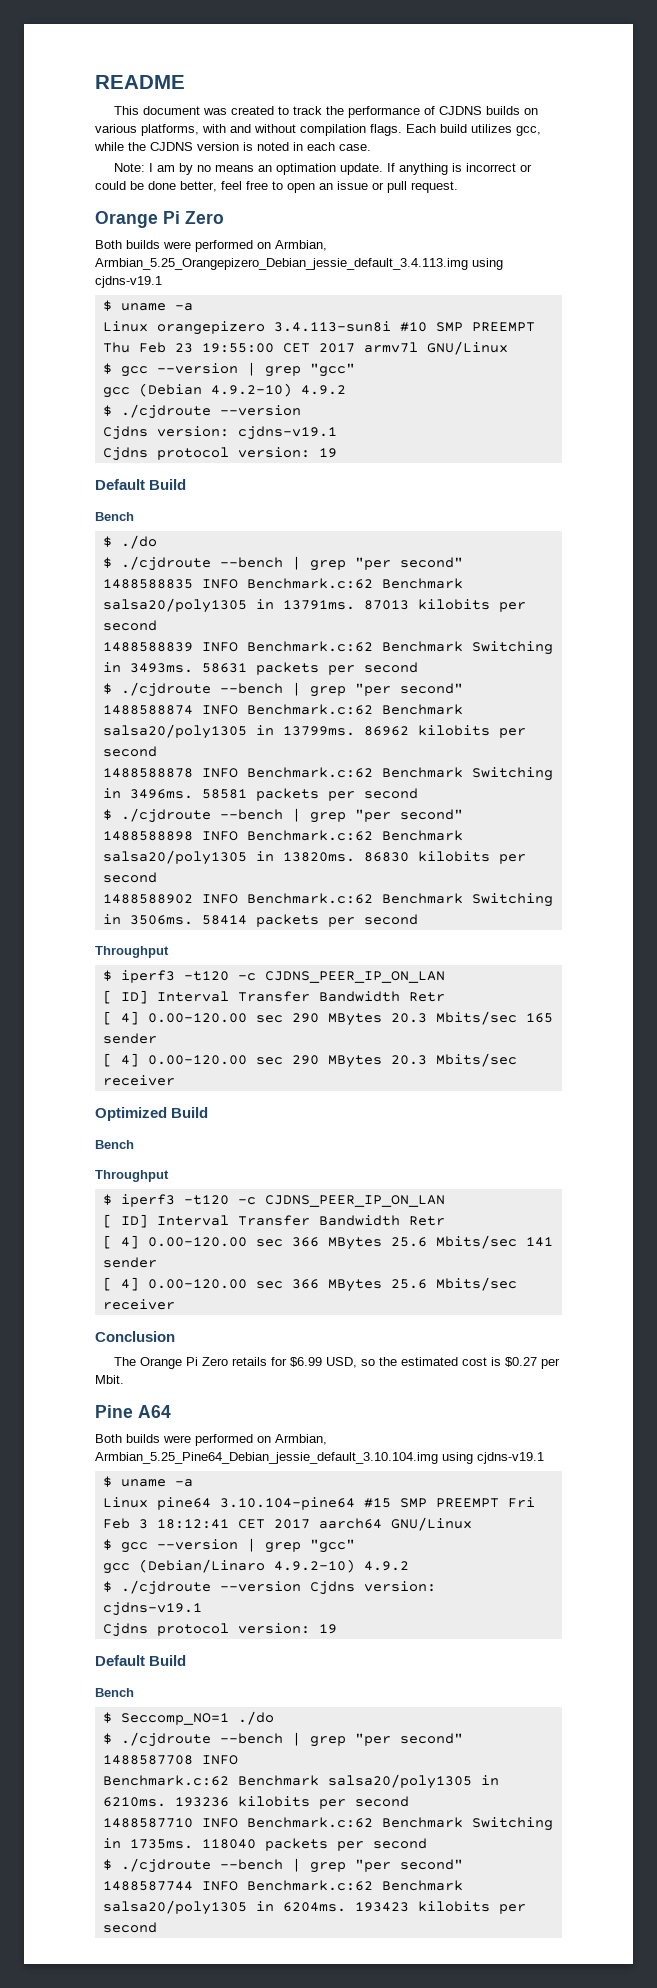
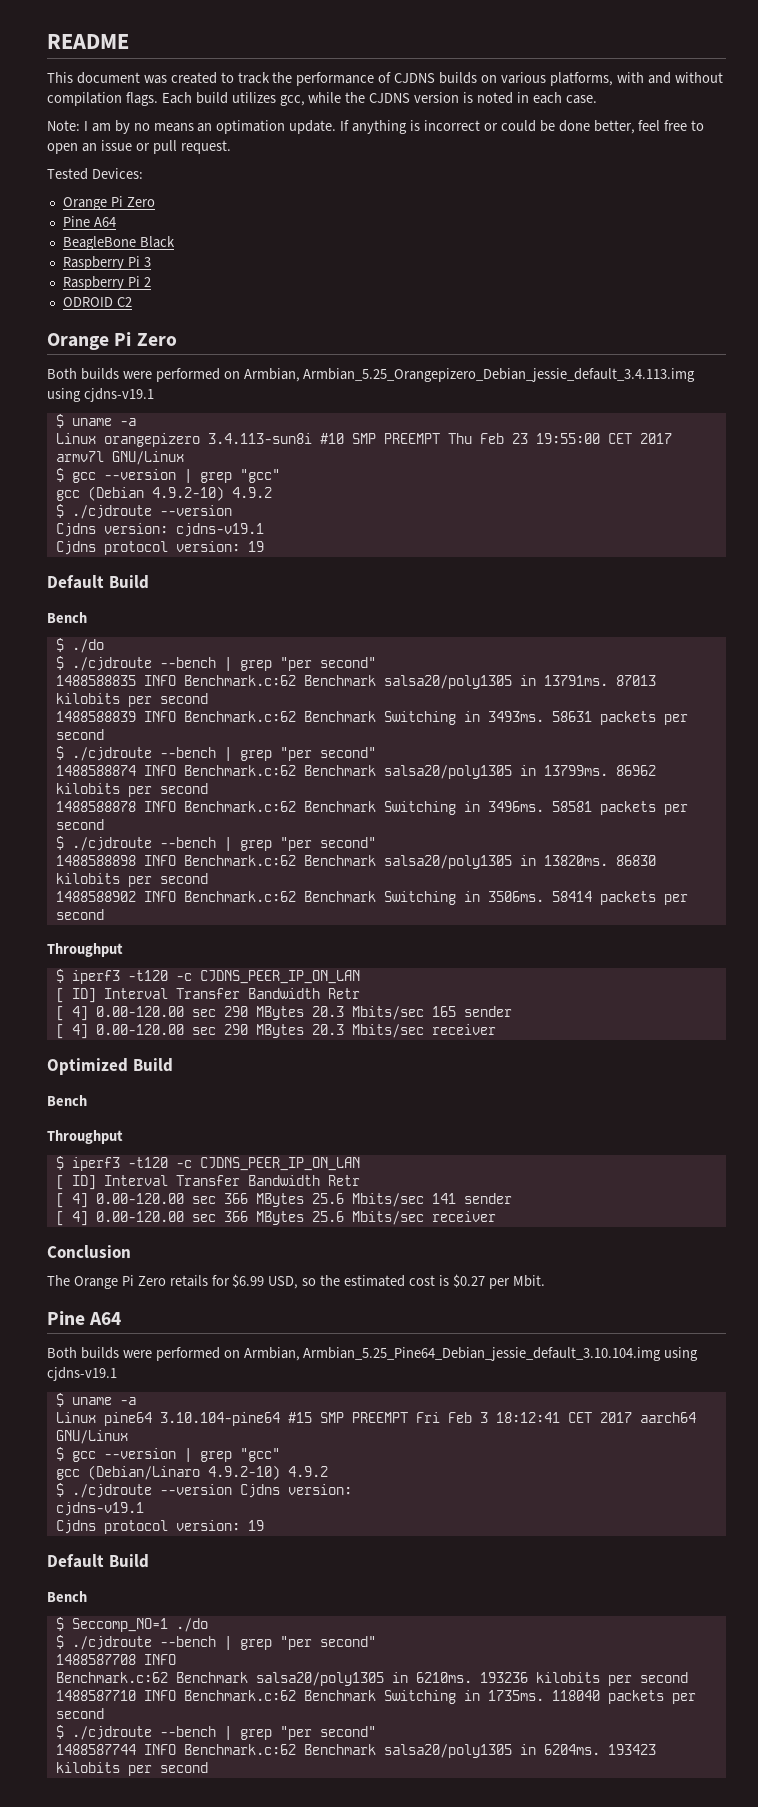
+ Tested Devices:
+ Orange Pi Zero
+ Pine A64
+ BeagleBone Black
+ Raspberry Pi 3
+ Raspberry Pi 2
+ ODROID C2

